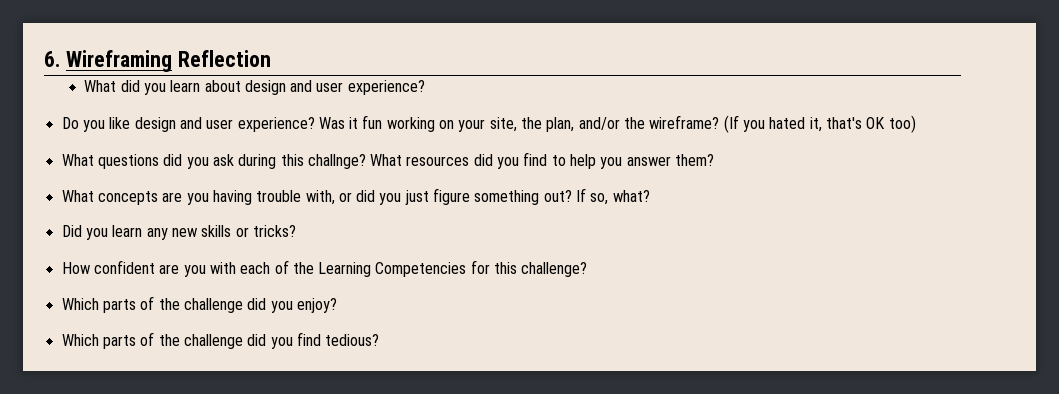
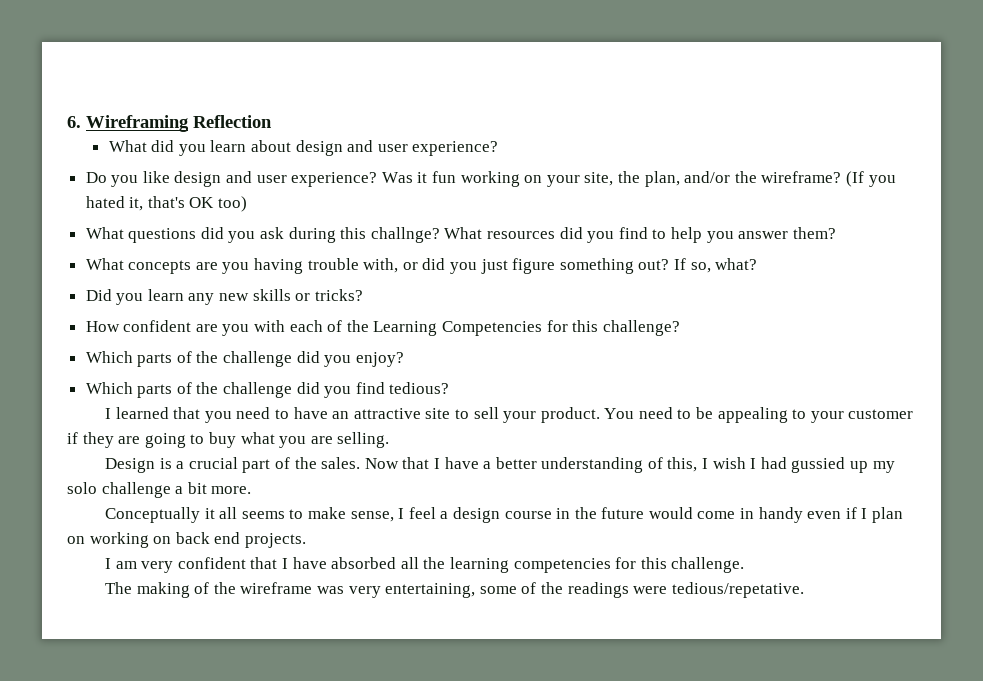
+ I learned that you need to have an attractive site to sell your product. You need to be appealing to your customer if they are going to buy what you are selling.
+ Design is a crucial part of the sales. Now that I have a better understanding of this, I wish I had gussied up my solo challenge a bit more.
+ Conceptually it all seems to make sense, I feel a design course in the future would come in handy even if I plan on working on back end projects.
+ I am very confident that I have absorbed all the learning competencies for this challenge.
+ The making of the wireframe was very entertaining, some of the readings were tedious/repetative.

